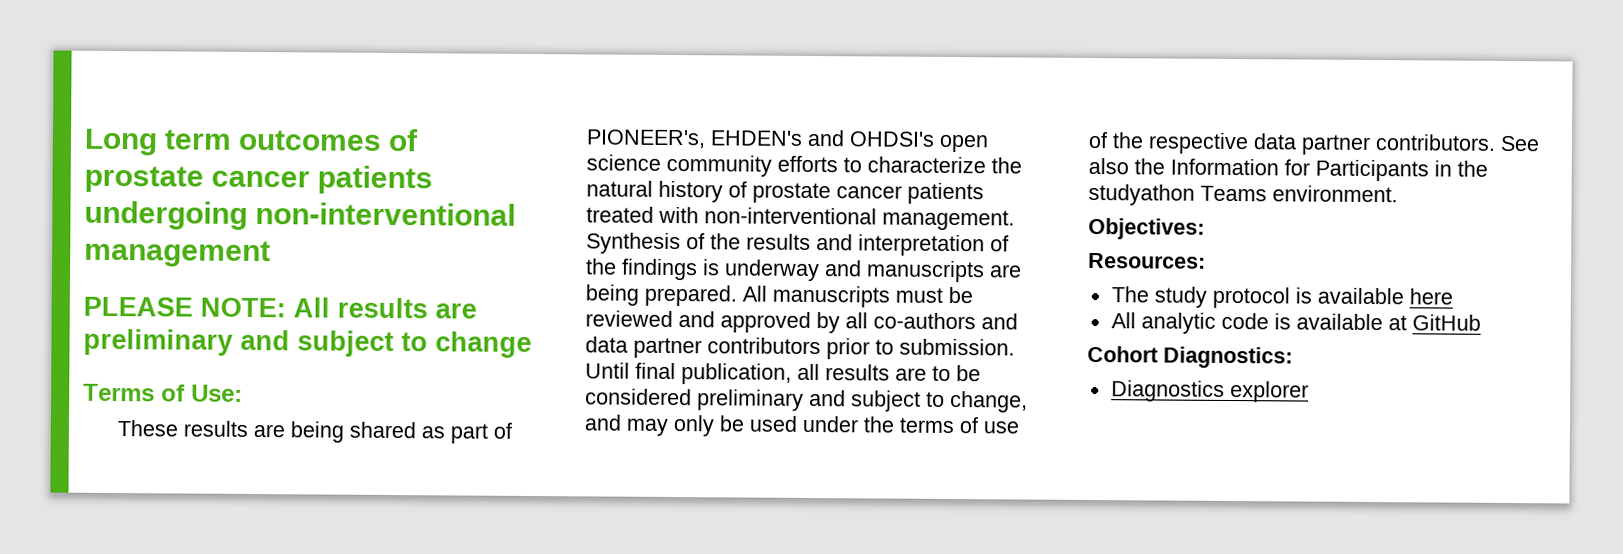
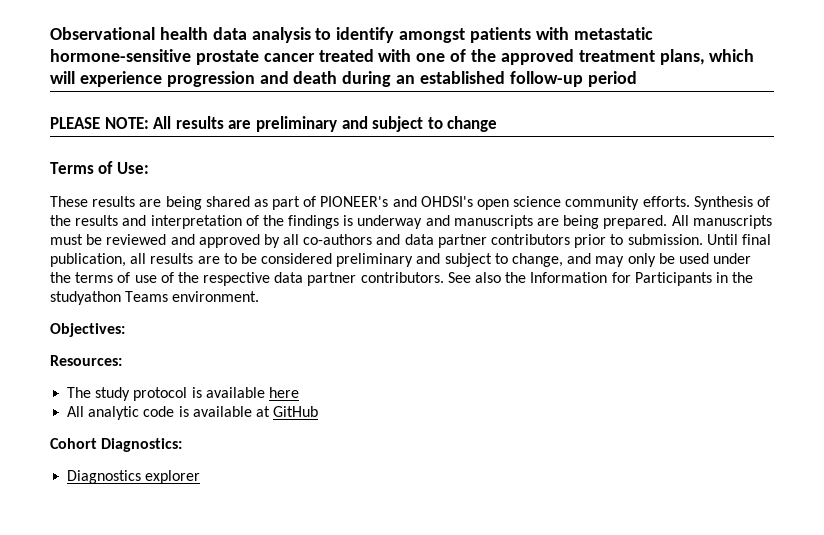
- Long term outcomes of prostate cancer patients undergoing non-interventional management
+ Observational health data analysis to identify amongst patients with metastatic hormone-sensitive prostate cancer treated with one of the approved treatment plans, which will experience progression and death during an established follow-up period
- These results are being shared as part of PIONEER's, EHDEN's and OHDSI's open science community efforts to characterize the natural history of prostate cancer patients treated with non-interventional management.
+ These results are being shared as part of PIONEER's and OHDSI's open science community efforts.

